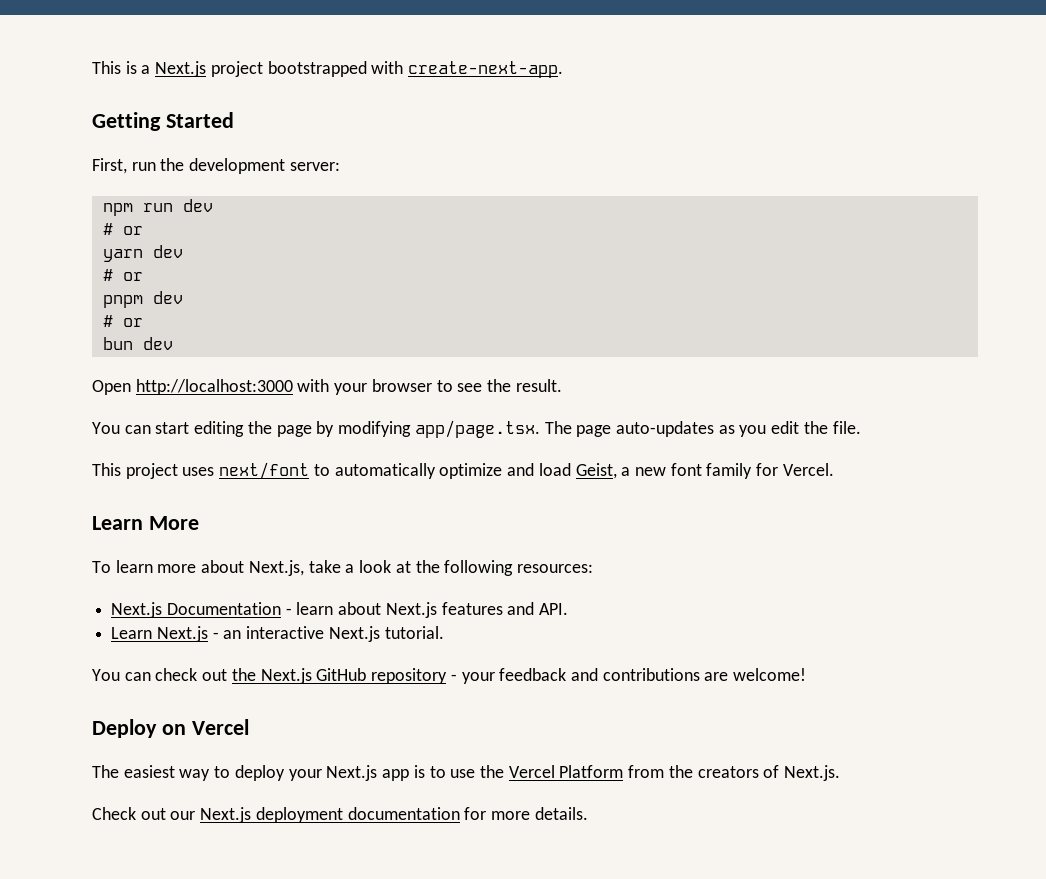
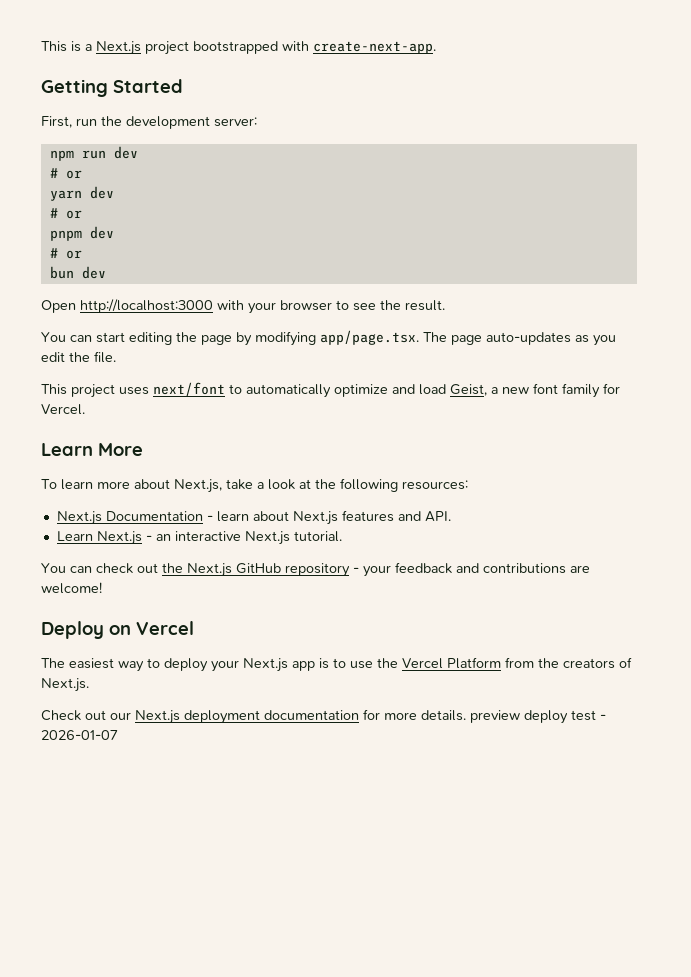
- Check out our Next.js deployment documentation for more details.
+ Check out our Next.js deployment documentation for more details. preview deploy test - 2026-01-07

